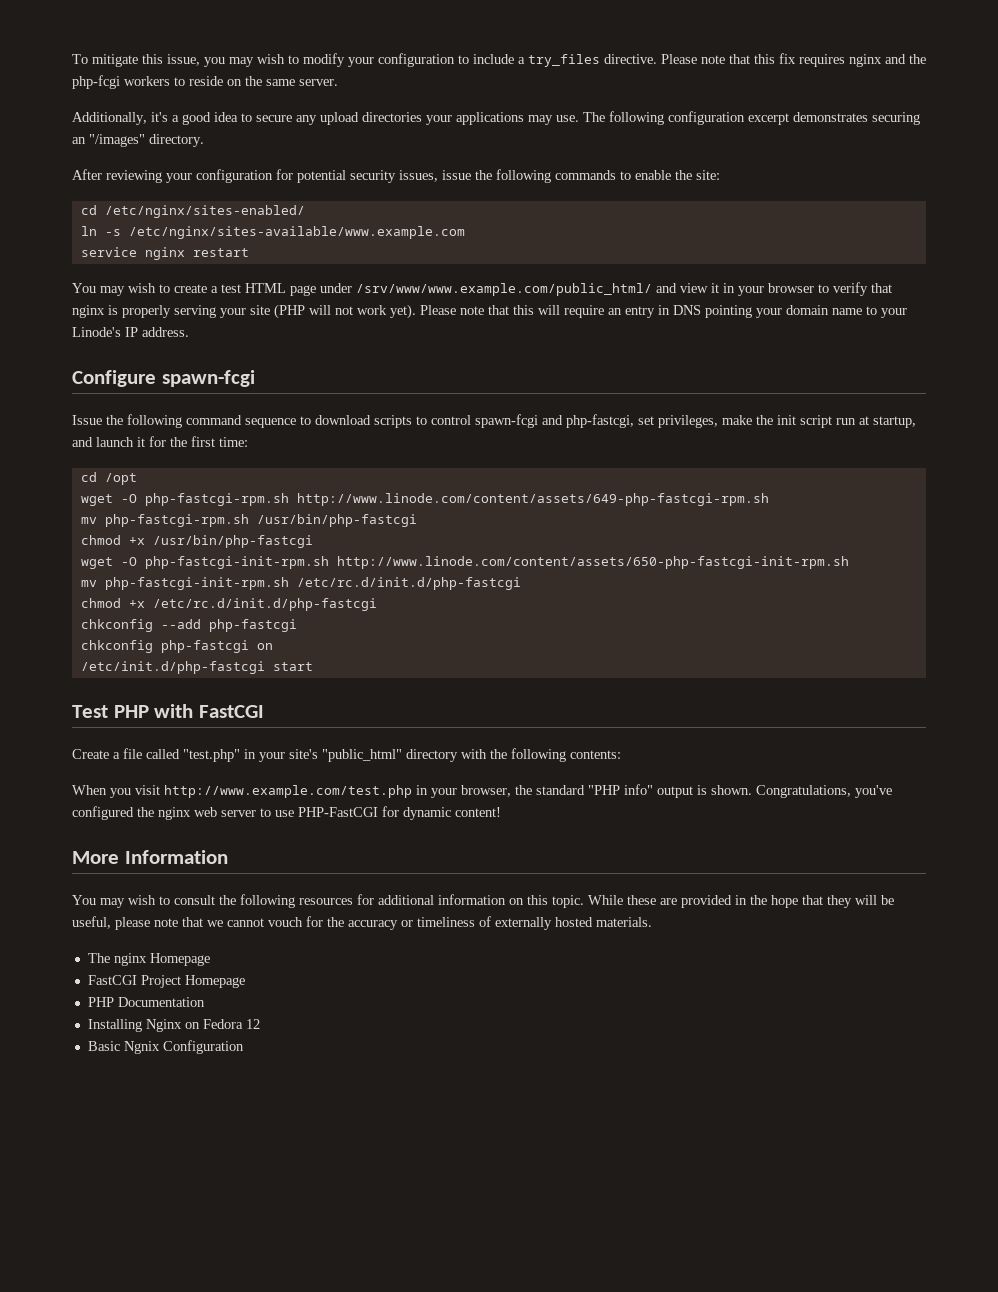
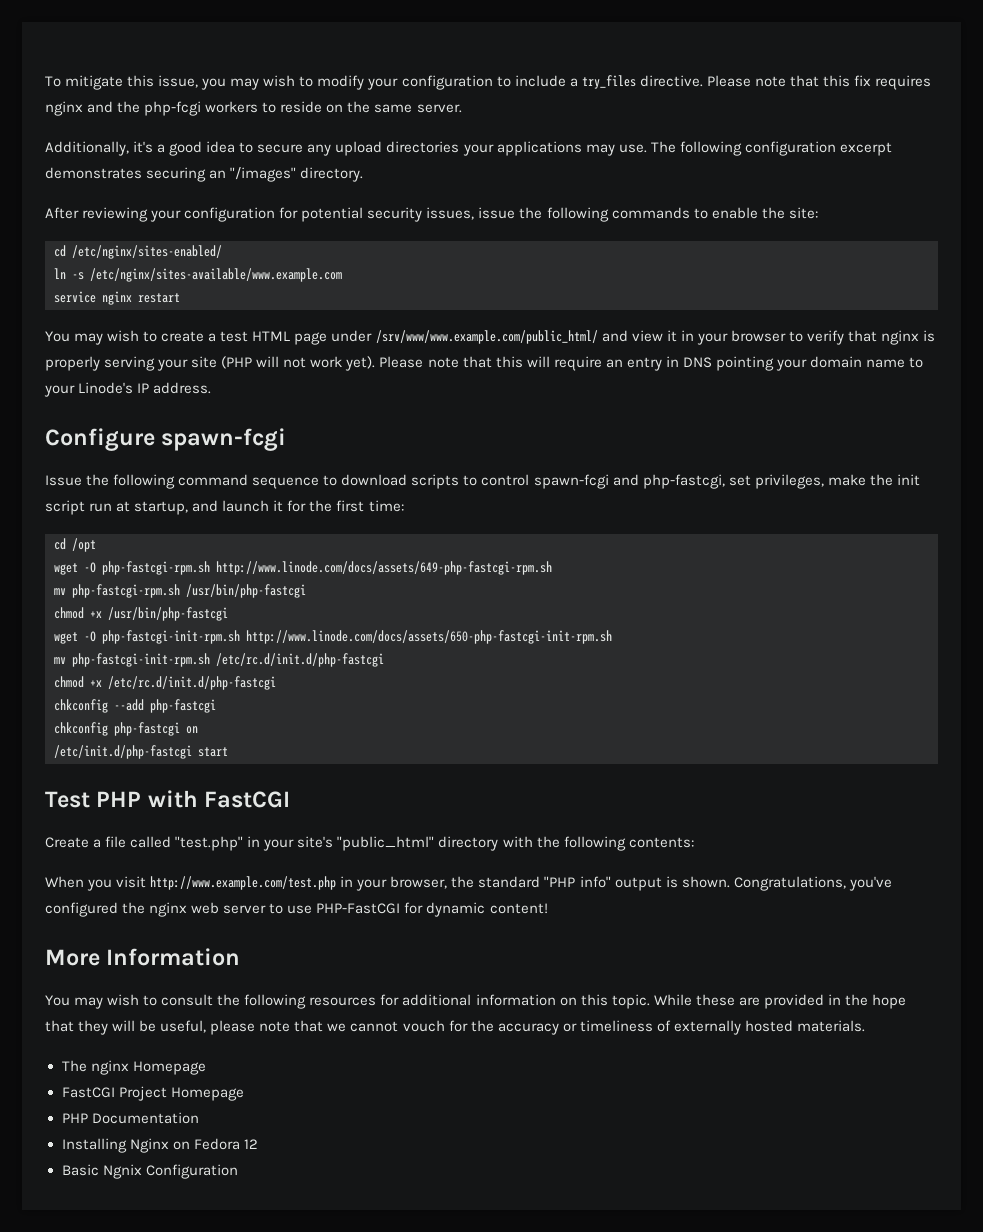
- wget -O php-fastcgi-rpm.sh http://www.linode.com/content/assets/649-php-fastcgi-rpm.sh
+ wget -O php-fastcgi-rpm.sh http://www.linode.com/docs/assets/649-php-fastcgi-rpm.sh
- wget -O php-fastcgi-init-rpm.sh http://www.linode.com/content/assets/650-php-fastcgi-init-rpm.sh
+ wget -O php-fastcgi-init-rpm.sh http://www.linode.com/docs/assets/650-php-fastcgi-init-rpm.sh

